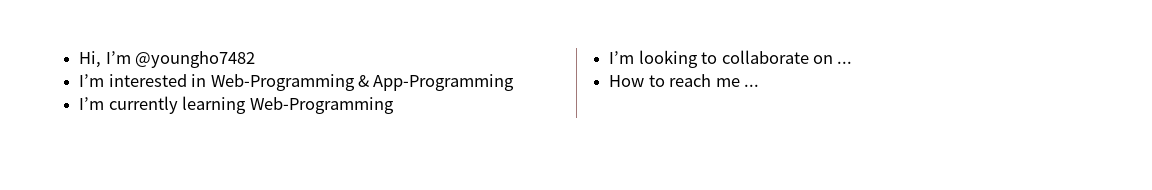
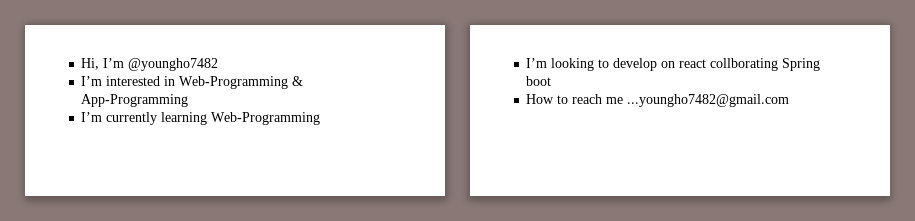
- I’m looking to collaborate on ...
+ I’m looking to develop on react collborating Spring boot
- How to reach me ...
+ How to reach me ...youngho7482@gmail.com

